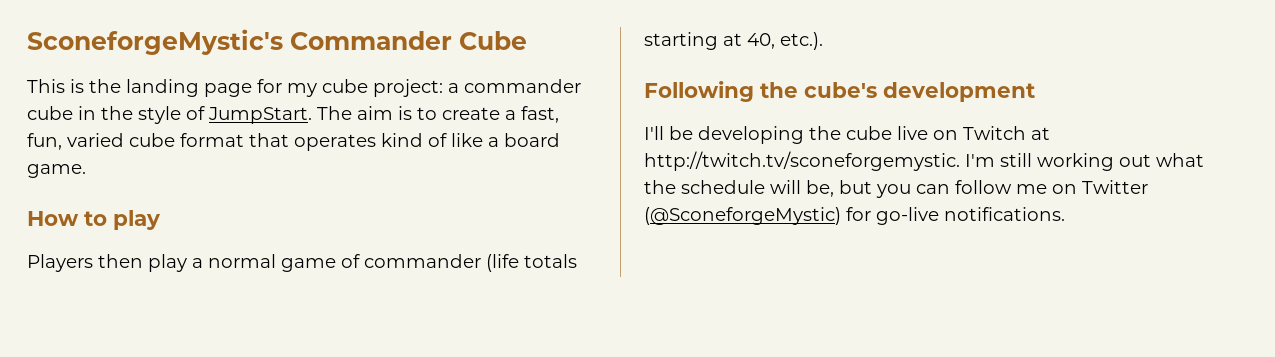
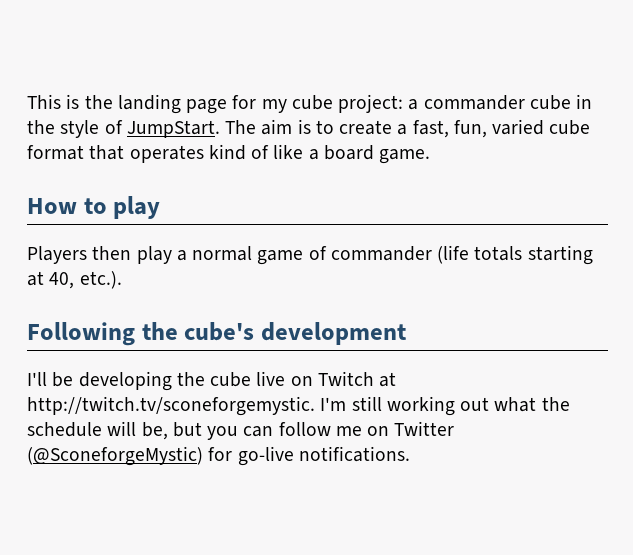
- SconeforgeMystic's Commander Cube

